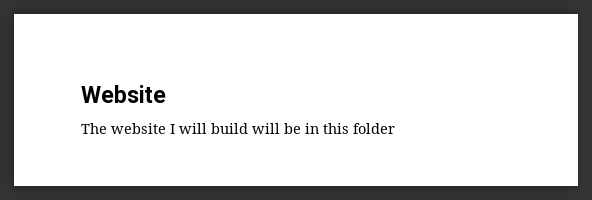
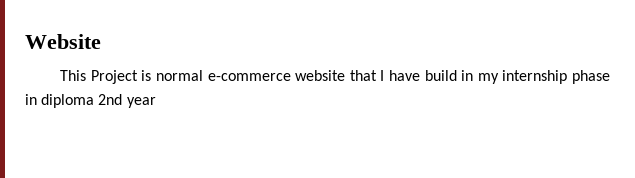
- The website I will build will be in this folder
+ This Project is normal e-commerce website that I have build in my internship phase in diploma 2nd year

